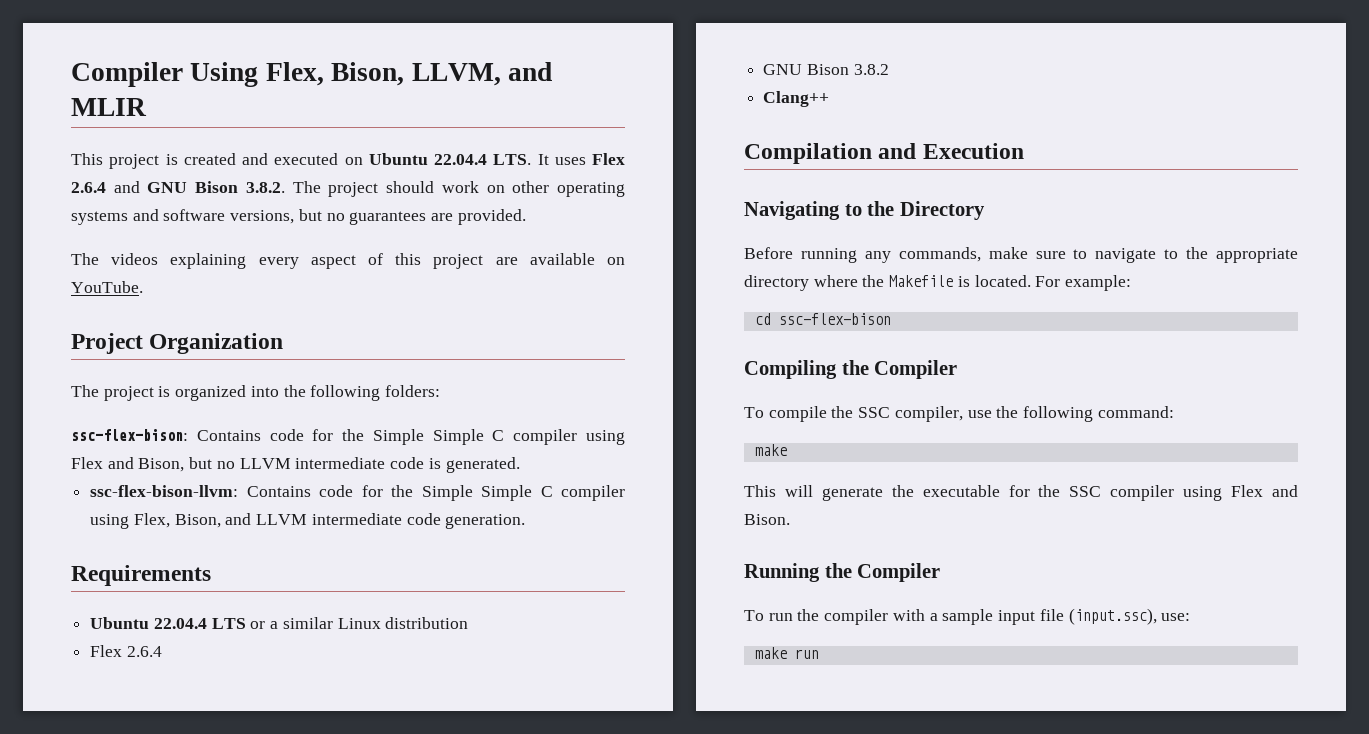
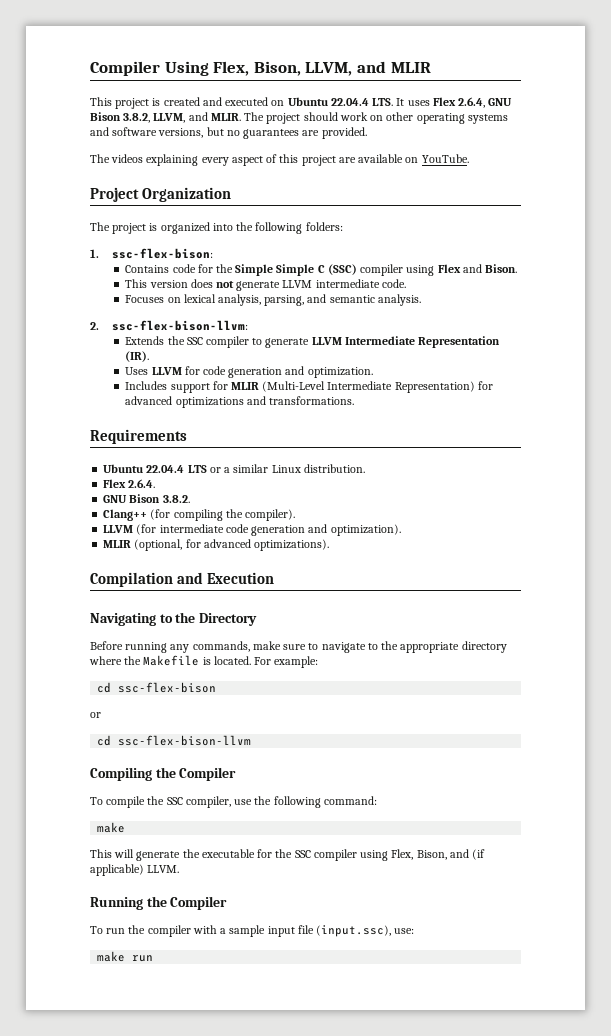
- This project is created and executed on Ubuntu 22.04.4 LTS. It uses Flex 2.6.4 and GNU Bison 3.8.2. The project should work on other operating systems and software versions, but no guarantees are provided.
+ This project is created and executed on Ubuntu 22.04.4 LTS. It uses Flex 2.6.4, GNU Bison 3.8.2, LLVM, and MLIR. The project should work on other operating systems and software versions, but no guarantees are provided.
- ssc-flex-bison: Contains code for the Simple Simple C compiler using Flex and Bison, but no LLVM intermediate code is generated.
- ssc-flex-bison-llvm: Contains code for the Simple Simple C compiler using Flex, Bison, and LLVM intermediate code generation.
+ 1. ssc-flex-bison:
+ Contains code for the Simple Simple C (SSC) compiler using Flex and Bison.
+ This version does not generate LLVM intermediate code.
+ Focuses on lexical analysis, parsing, and semantic analysis.
+ 2. ssc-flex-bison-llvm:
+ Extends the SSC compiler to generate LLVM Intermediate Representation (IR).
+ Uses LLVM for code generation and optimization.
+ Includes support for MLIR (Multi-Level Intermediate Representation) for advanced optimizations and transformations.
- Ubuntu 22.04.4 LTS or a similar Linux distribution
- Flex 2.6.4
- GNU Bison 3.8.2
+ Ubuntu 22.04.4 LTS or a similar Linux distribution.
+ Flex 2.6.4.
+ GNU Bison 3.8.2.
- Clang++
+ Clang++ (for compiling the compiler).
+ LLVM (for intermediate code generation and optimization).
+ MLIR (optional, for advanced optimizations).
  cd ssc-flex-bison
+ or
+ cd ssc-flex-bison-llvm
- This will generate the executable for the SSC compiler using Flex and Bison.
+ This will generate the executable for the SSC compiler using Flex, Bison, and (if applicable) LLVM.

